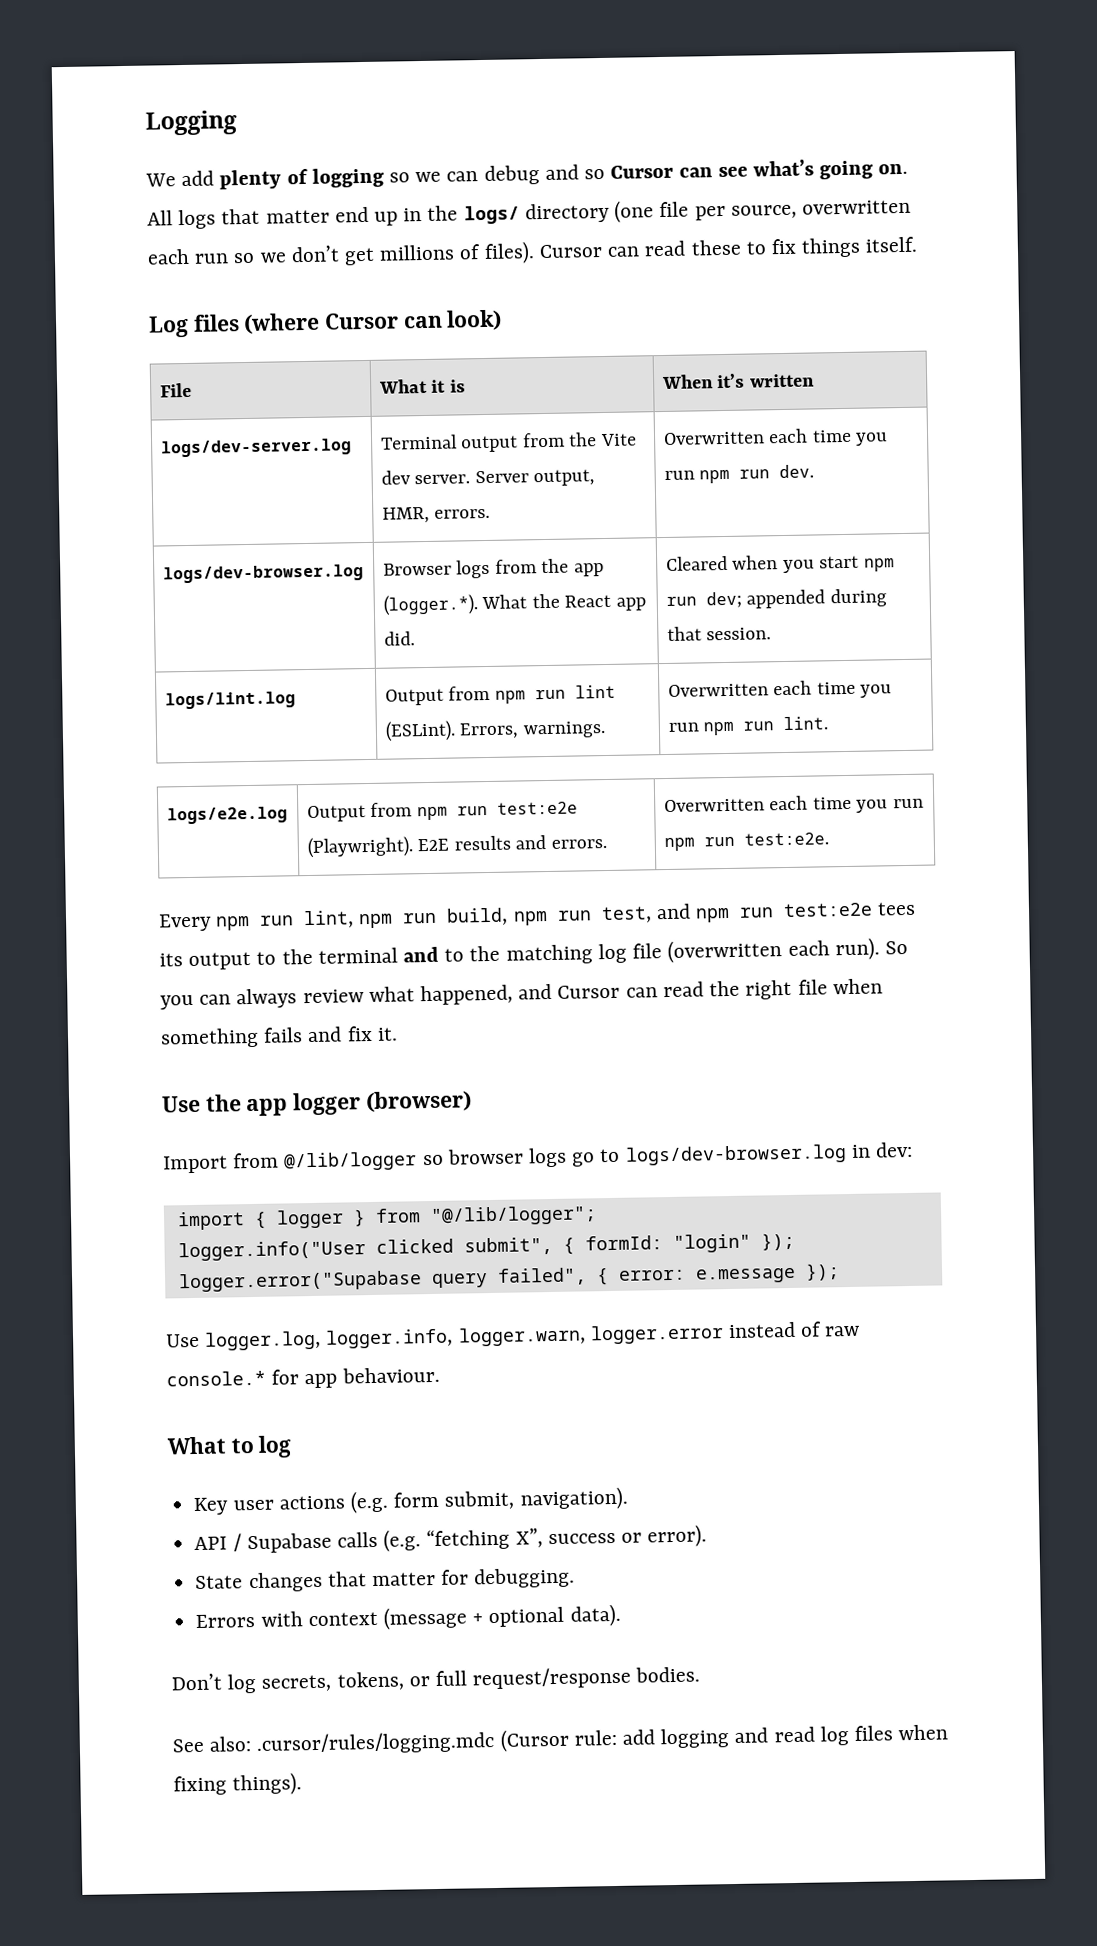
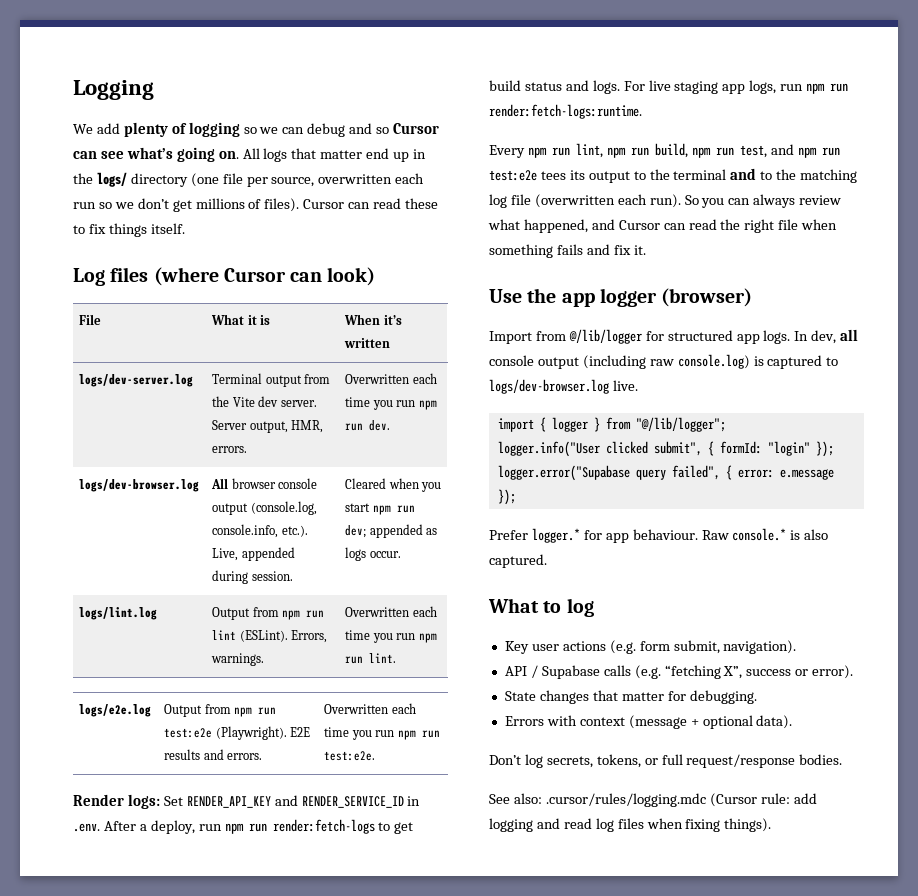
- logs/dev-browser.log | Browser logs from the app (logger.*). What the React app did. | Cleared when you start npm run dev; appended during that session.
+ logs/dev-browser.log | All browser console output (console.log, console.info, etc.). Live, appended during session. | Cleared when you start npm run dev; appended as logs occur.
+ Render logs: Set RENDER_API_KEY and RENDER_SERVICE_ID in .env. After a deploy, run npm run render:fetch-logs to get build status and logs. For live staging app logs, run npm run render:fetch-logs:runtime.
- Import from @/lib/logger so browser logs go to logs/dev-browser.log in dev:
+ Import from @/lib/logger for structured app logs. In dev, all console output (including raw console.log) is captured to logs/dev-browser.log live.
- Use logger.log, logger.info, logger.warn, logger.error instead of raw console.* for app behaviour.
+ Prefer logger.* for app behaviour. Raw console.* is also captured.

